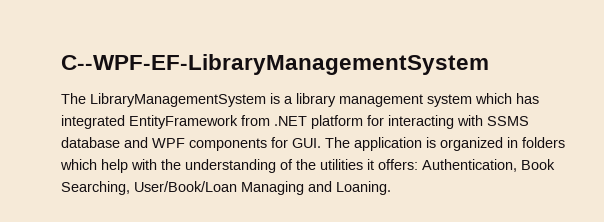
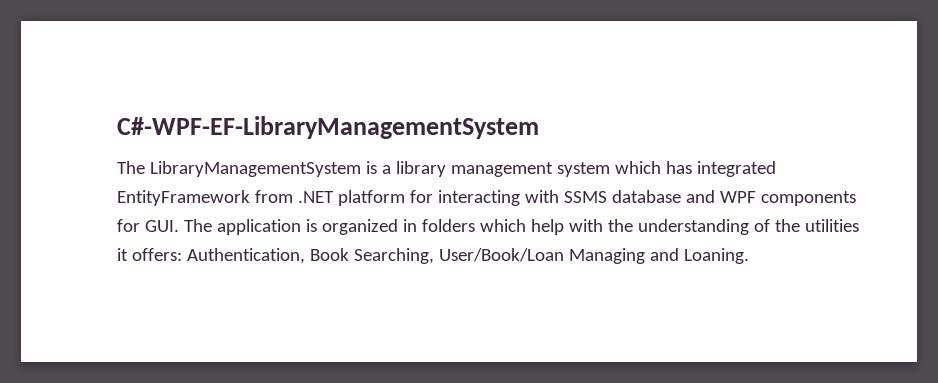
- C--WPF-EF-LibraryManagementSystem
+ C#-WPF-EF-LibraryManagementSystem

